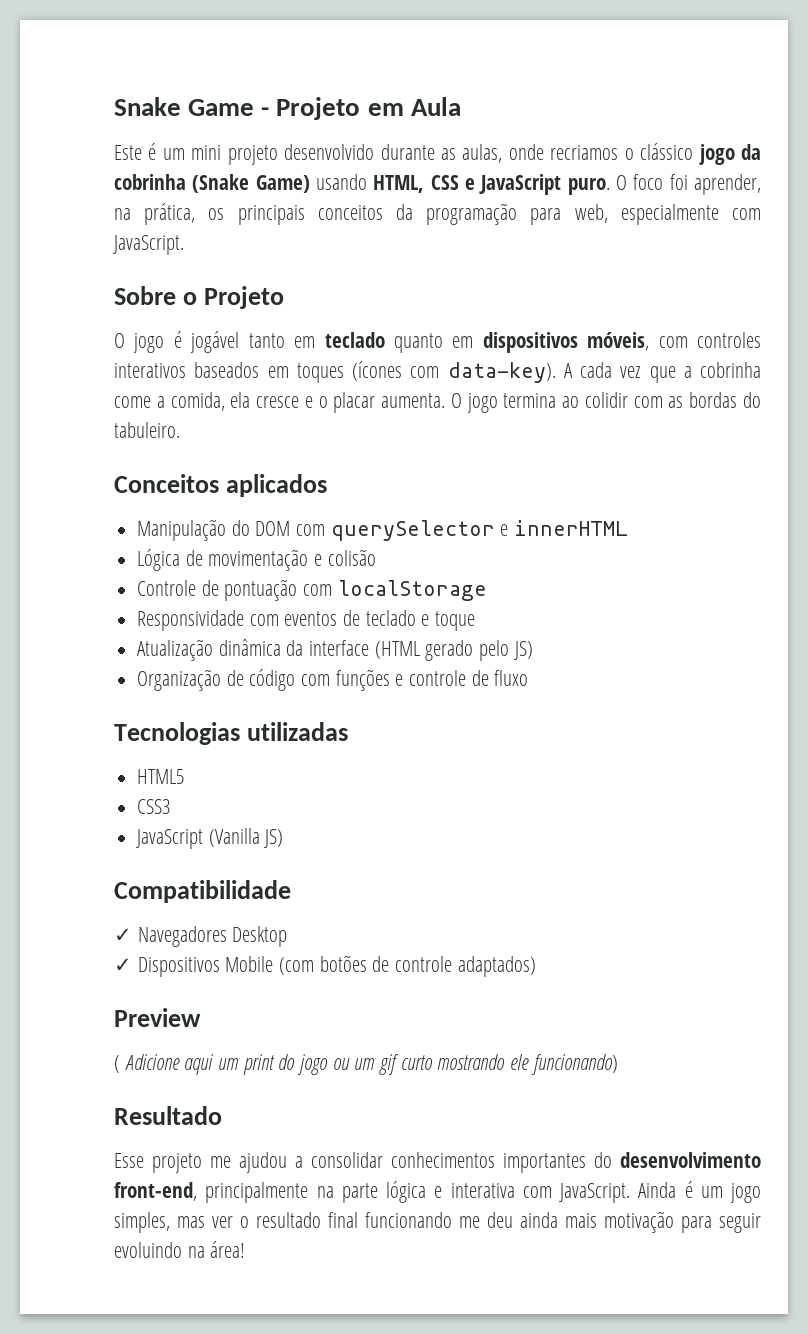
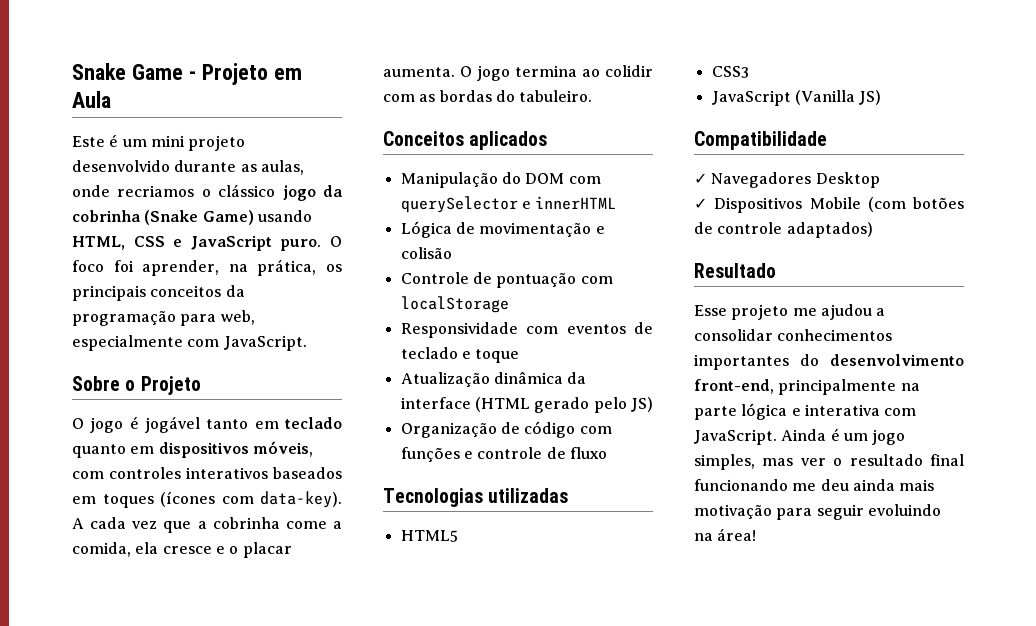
- Preview
- ( Adicione aqui um print do jogo ou um gif curto mostrando ele funcionando)

